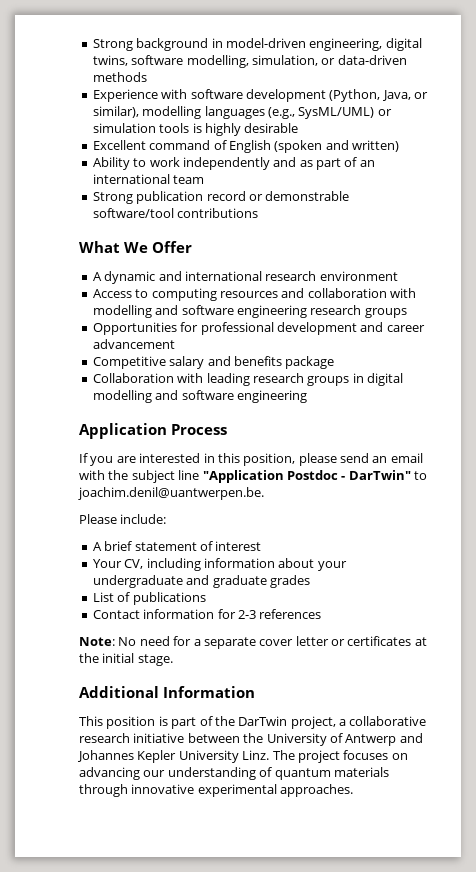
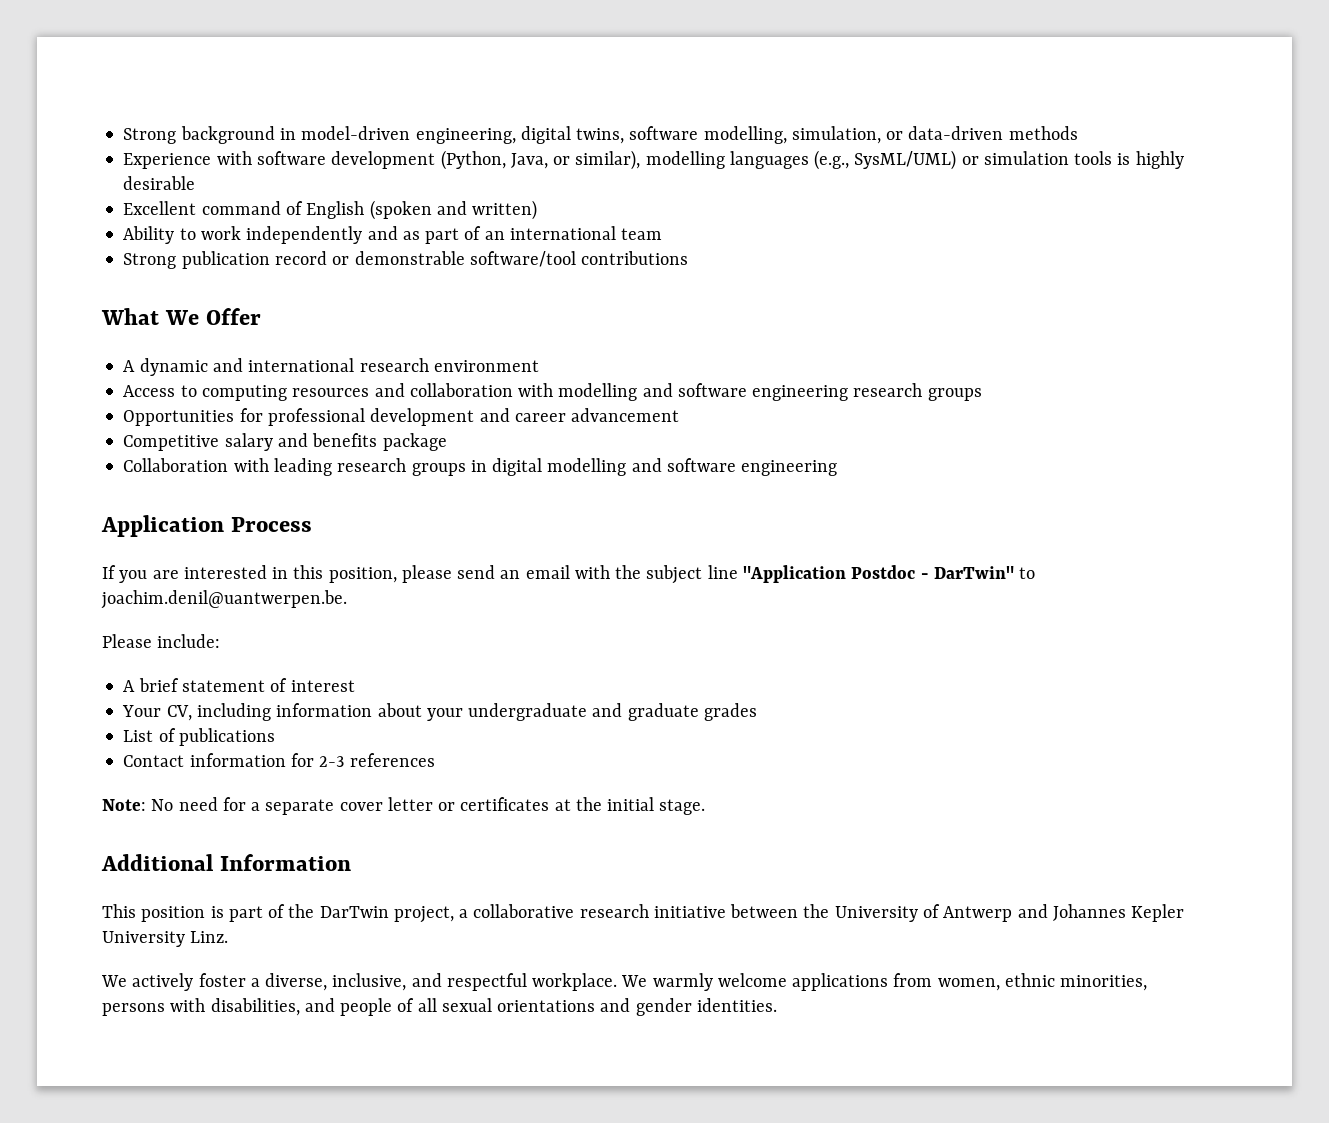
- This position is part of the DarTwin project, a collaborative research initiative between the University of Antwerp and Johannes Kepler University Linz. The project focuses on advancing our understanding of quantum materials through innovative experimental approaches.
+ This position is part of the DarTwin project, a collaborative research initiative between the University of Antwerp and Johannes Kepler University Linz.
+ We actively foster a diverse, inclusive, and respectful workplace. We warmly welcome applications from women, ethnic minorities, persons with disabilities, and people of all sexual orientations and gender identities.

